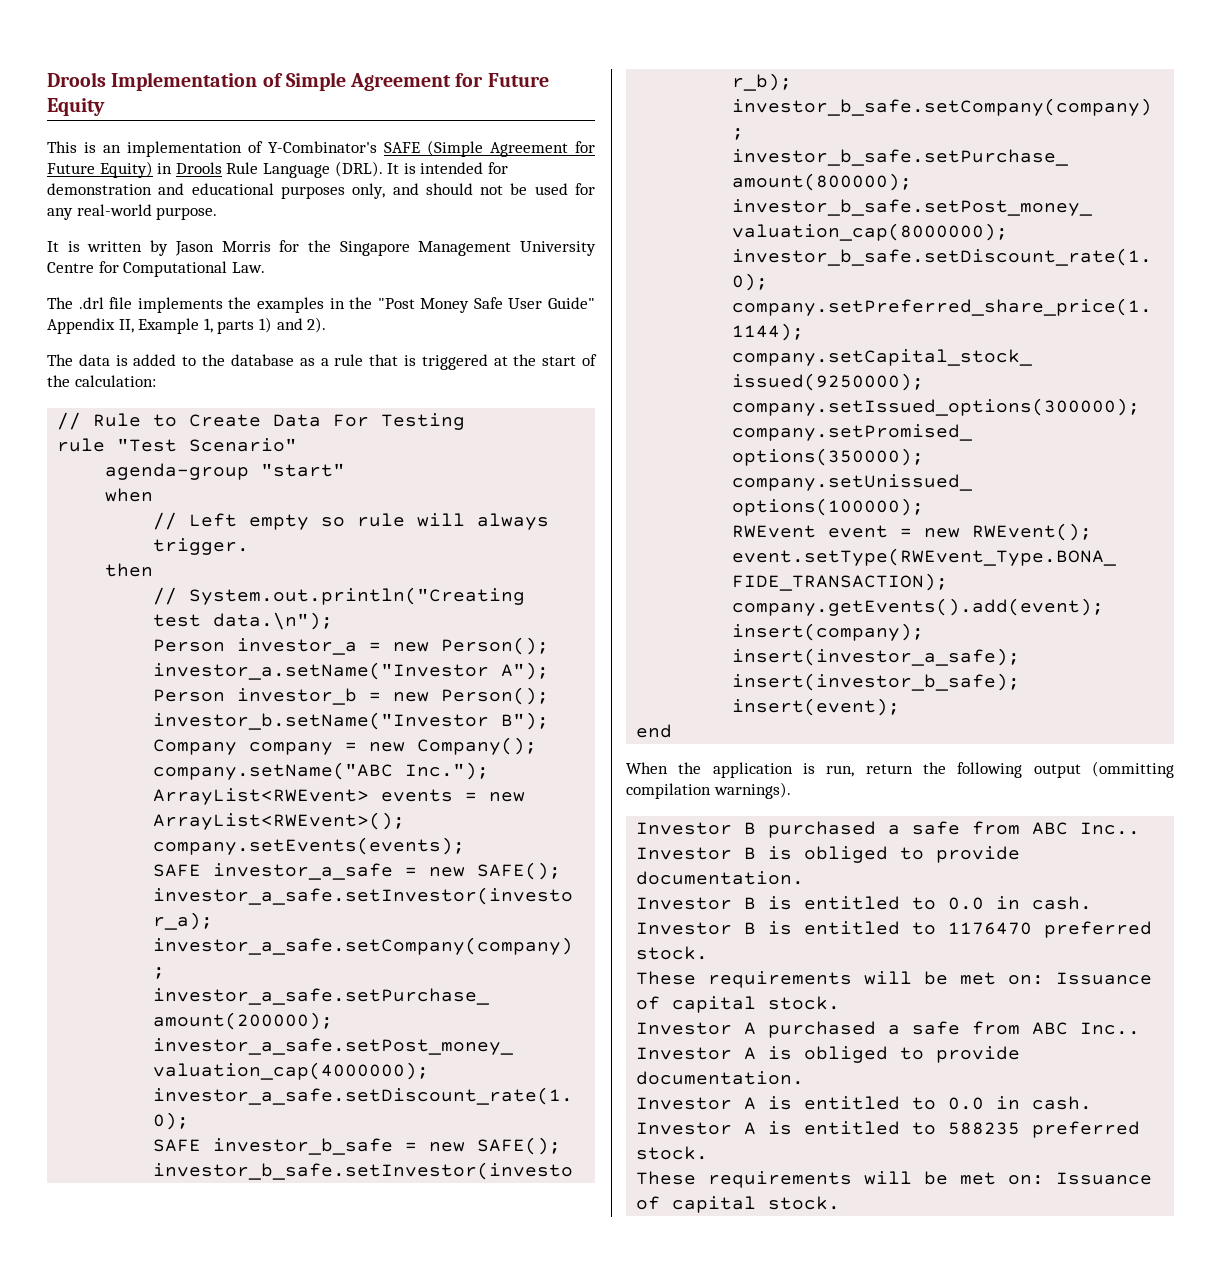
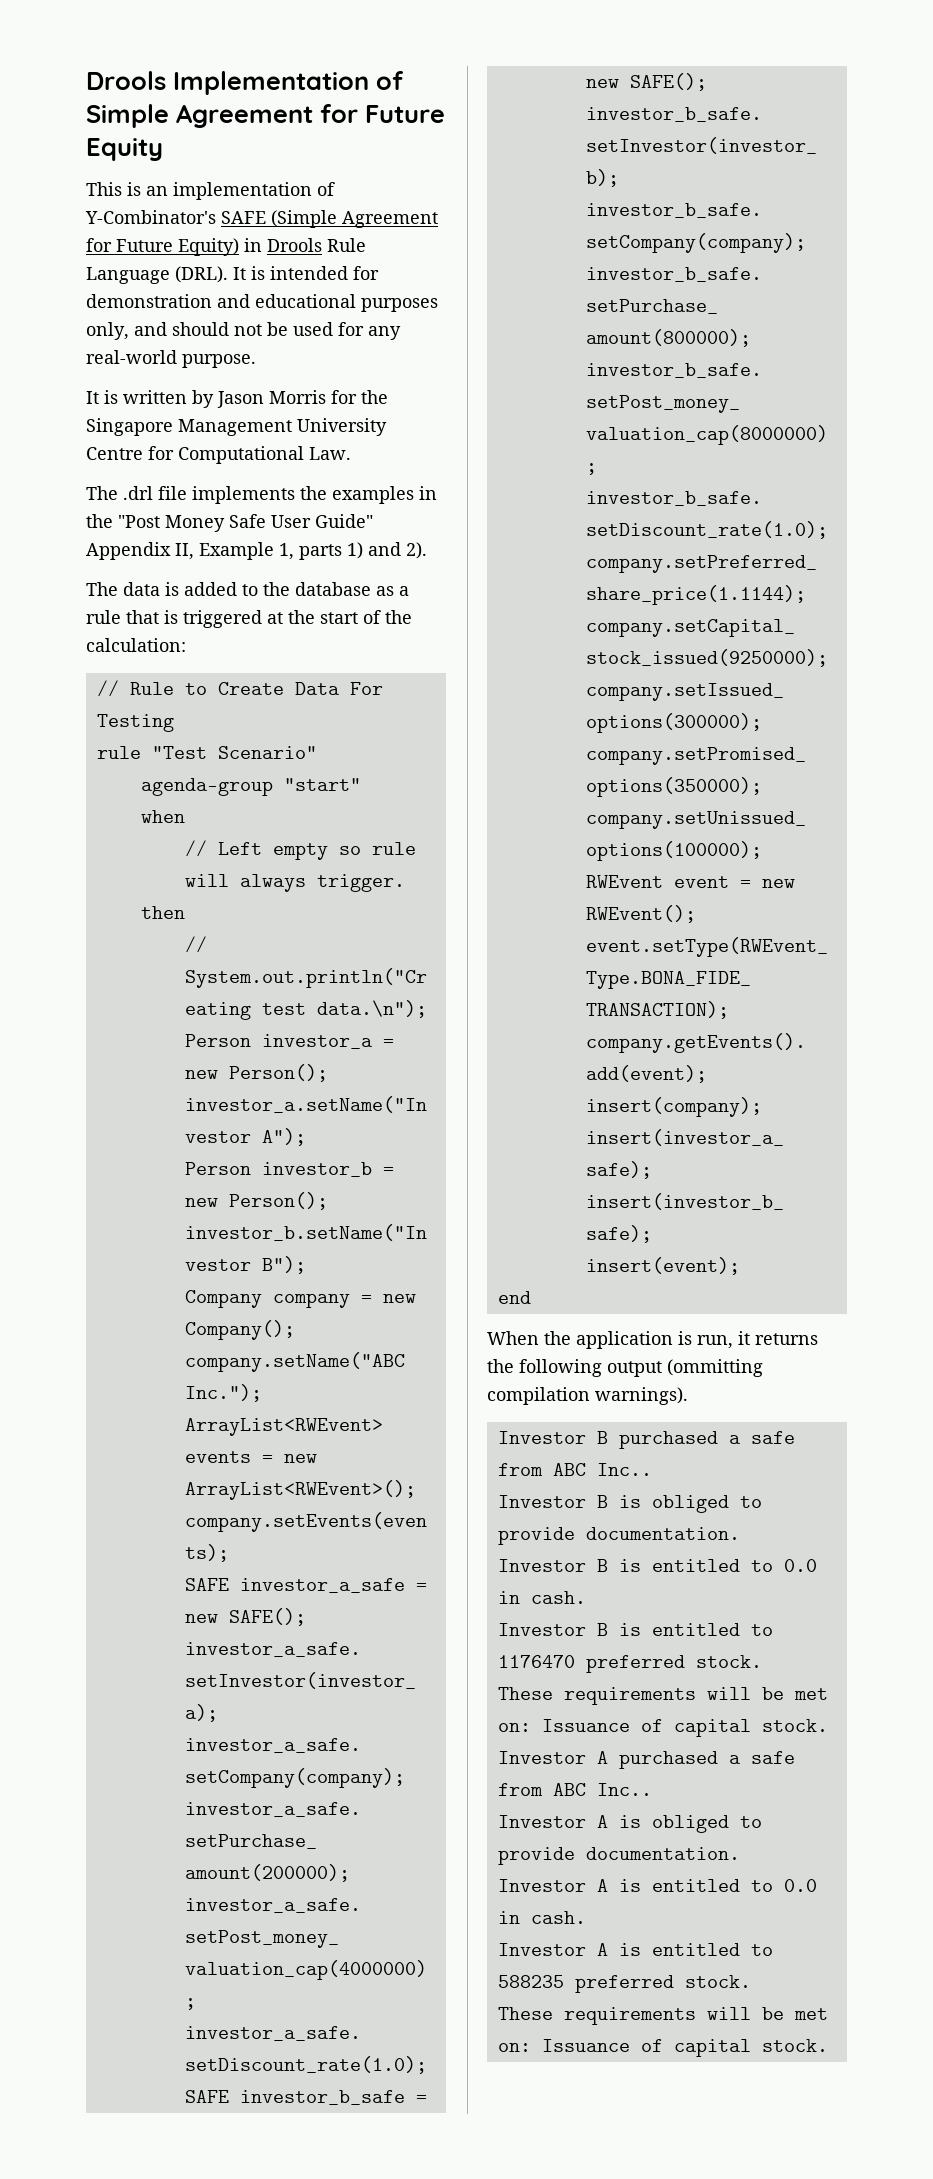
- When the application is run, return the following output (ommitting compilation warnings).
+ When the application is run, it returns the following output (ommitting compilation warnings).

